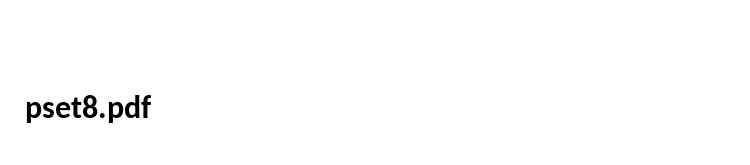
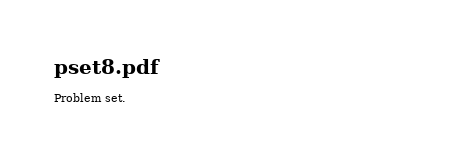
+ Problem set.

